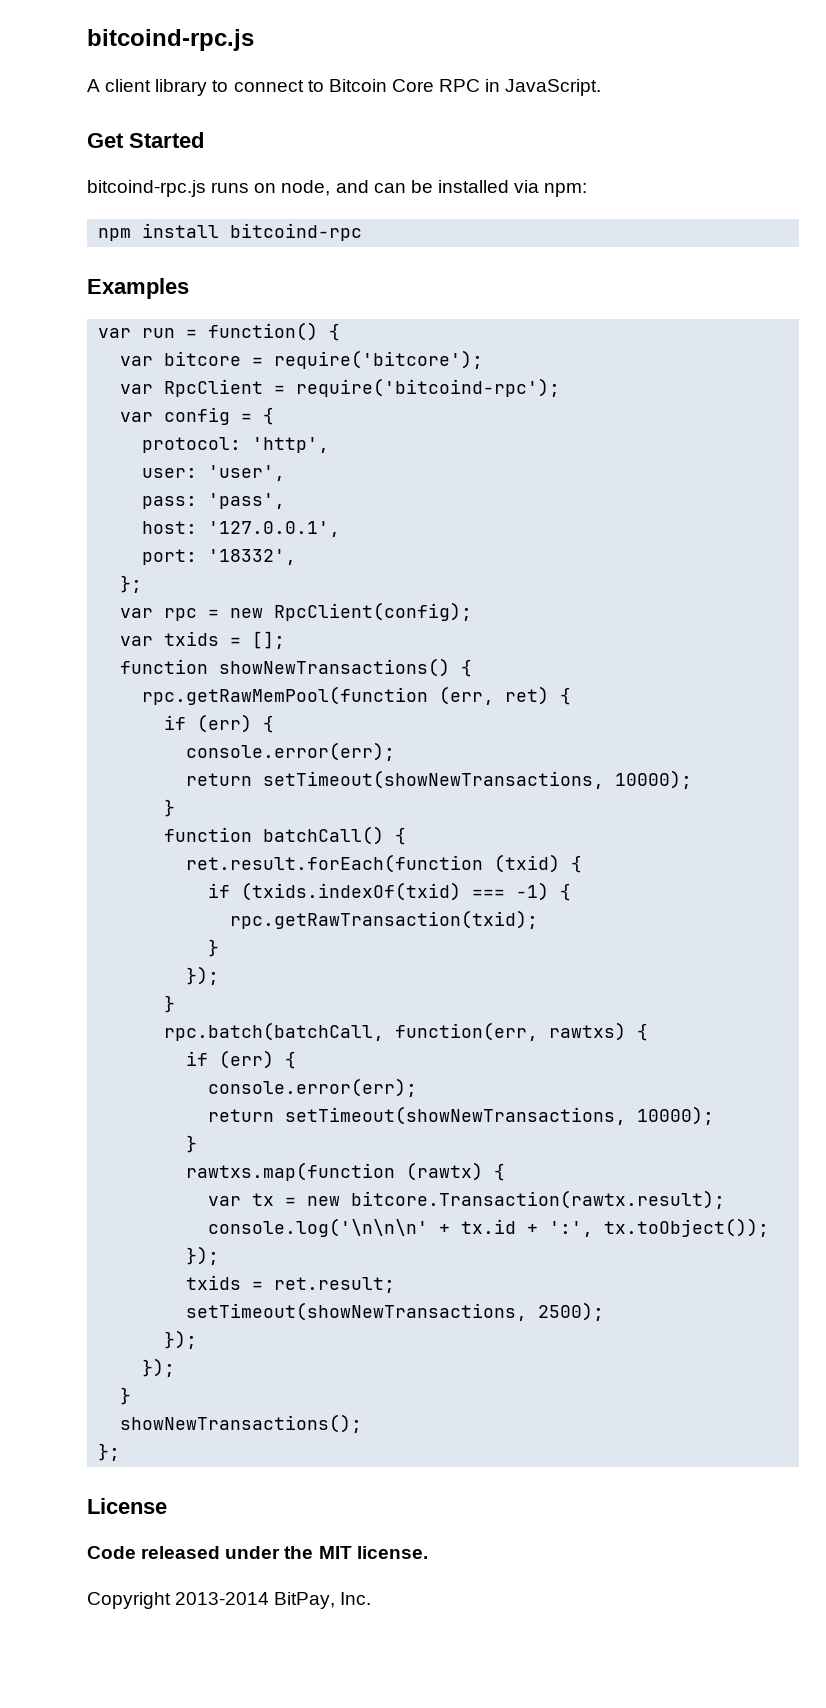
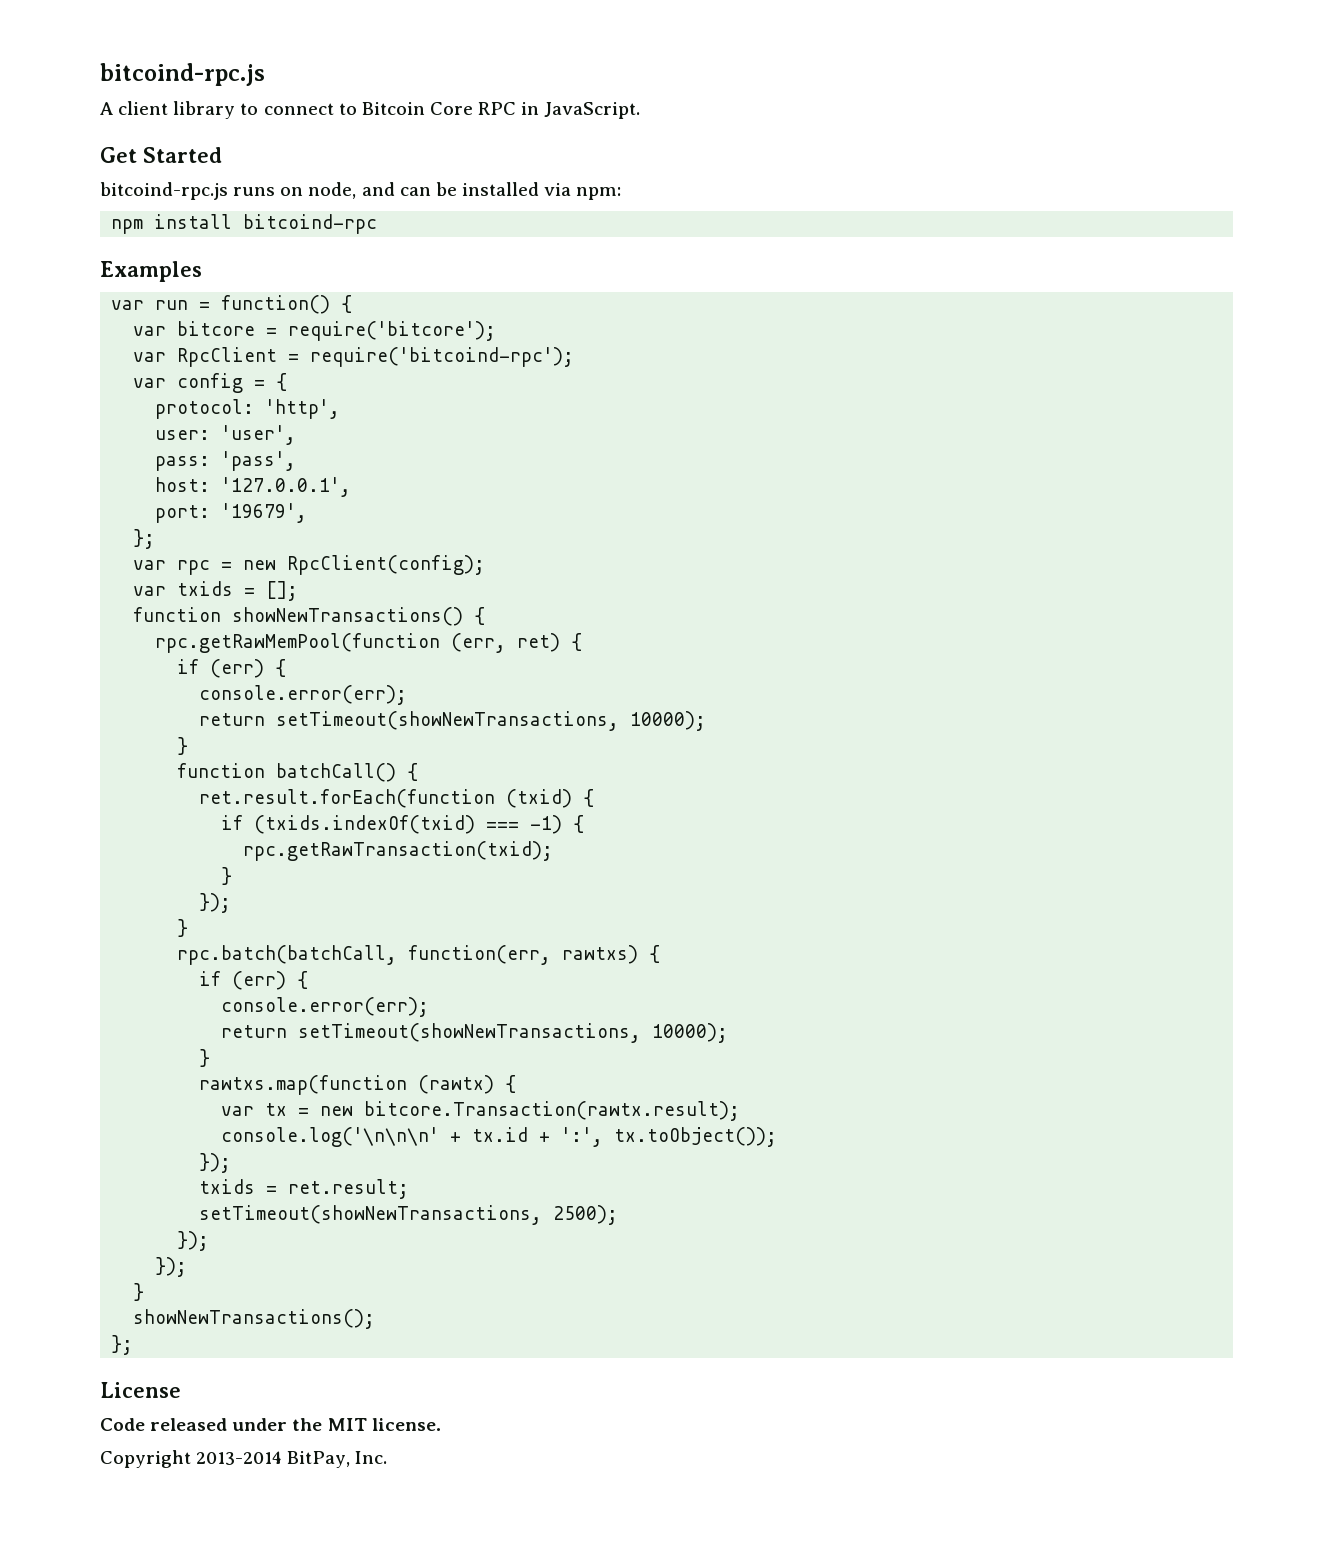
- port: '18332',
+ port: '19679',

